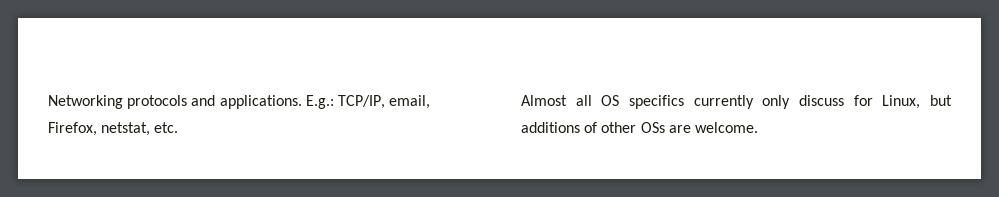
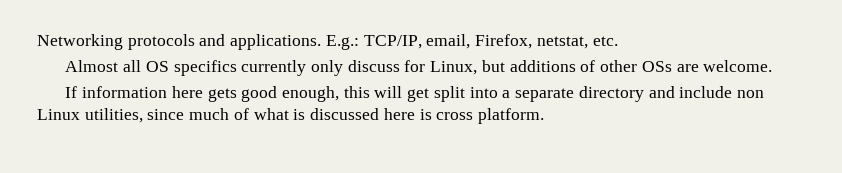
+ If information here gets good enough, this will get split into a separate directory and include non Linux utilities, since much of what is discussed here is cross platform.

